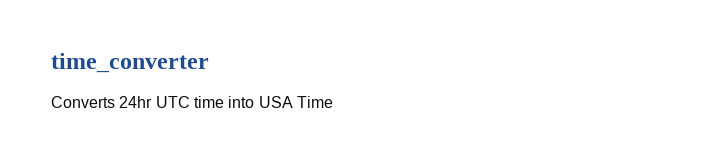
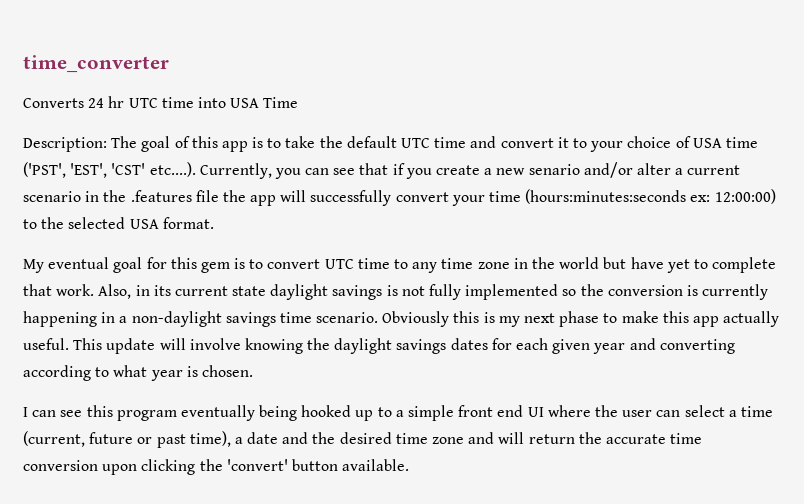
- Converts 24hr UTC time into USA Time
+ Converts 24 hr UTC time into USA Time
+ Description: The goal of this app is to take the default UTC time and convert it to your choice of USA time ('PST', 'EST', 'CST' etc....). Currently, you can see that if you create a new senario and/or alter a current scenario in the .features file the app will successfully convert your time (hours:minutes:seconds ex: 12:00:00) to the selected USA format.
+ My eventual goal for this gem is to convert UTC time to any time zone in the world but have yet to complete that work. Also, in its current state daylight savings is not fully implemented so the conversion is currently happening in a non-daylight savings time scenario. Obviously this is my next phase to make this app actually useful. This update will involve knowing the daylight savings dates for each given year and converting according to what year is chosen.
+ I can see this program eventually being hooked up to a simple front end UI where the user can select a time (current, future or past time), a date and the desired time zone and will return the accurate time conversion upon clicking the 'convert' button available.

